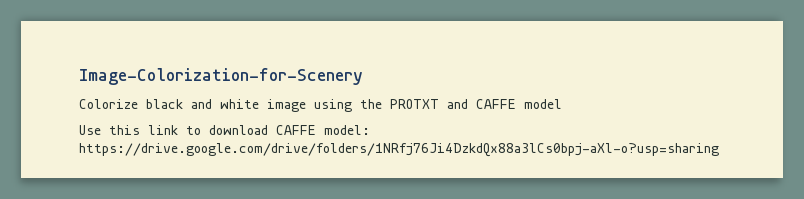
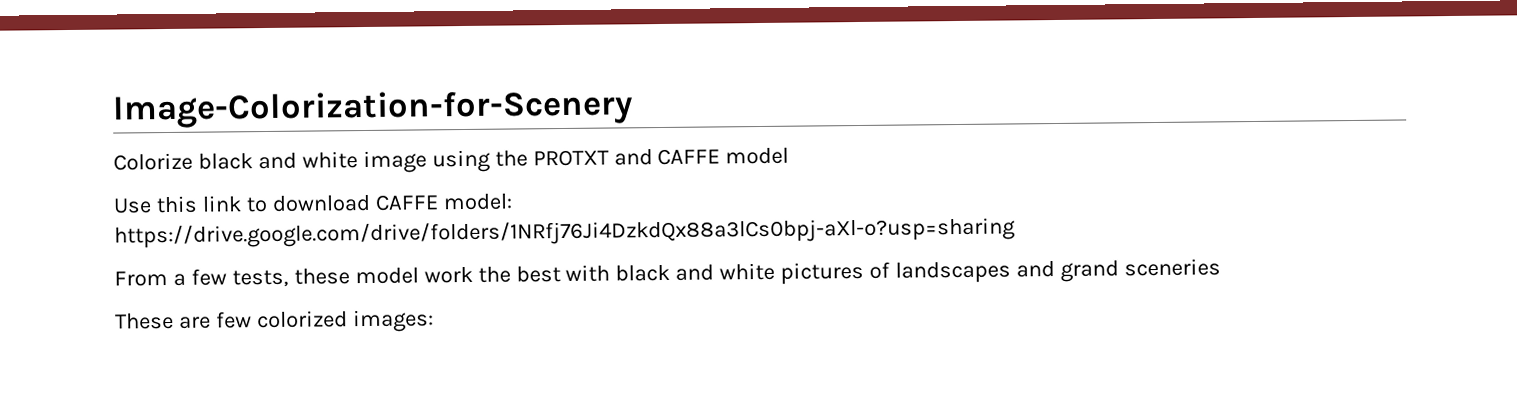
+ From a few tests, these model work the best with black and white pictures of landscapes and grand sceneries
+ These are few colorized images:

